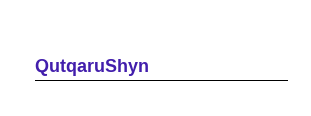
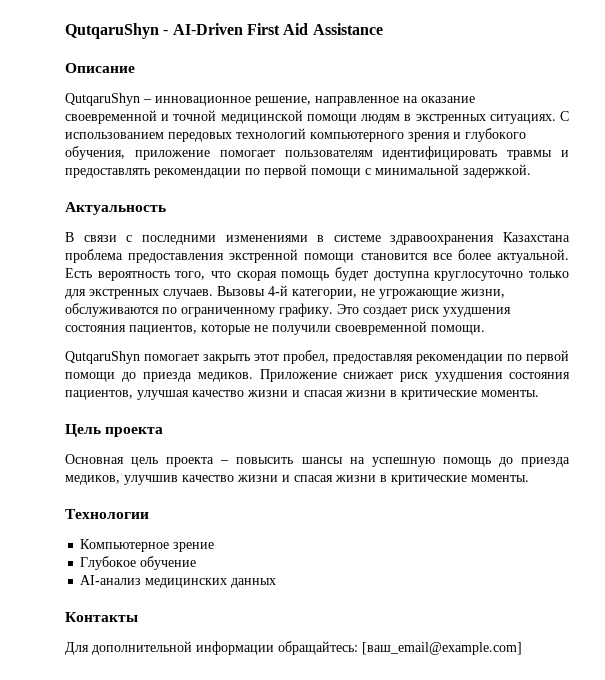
- QutqaruShyn
+ QutqaruShyn - AI-Driven First Aid Assistance
+ Описание
+ QutqaruShyn – инновационное решение, направленное на оказание своевременной и точной медицинской помощи людям в экстренных ситуациях. С использованием передовых технологий компьютерного зрения и глубокого обучения, приложение помогает пользователям идентифицировать травмы и предоставлять рекомендации по первой помощи с минимальной задержкой.
+ Актуальность
+ В связи с последними изменениями в системе здравоохранения Казахстана проблема предоставления экстренной помощи становится все более актуальной. Есть вероятность того, что скорая помощь будет доступна круглосуточно только для экстренных случаев. Вызовы 4-й категории, не угрожающие жизни, обслуживаются по ограниченному графику. Это создает риск ухудшения состояния пациентов, которые не получили своевременной помощи.
+ QutqaruShyn помогает закрыть этот пробел, предоставляя рекомендации по первой помощи до приезда медиков. Приложение снижает риск ухудшения состояния пациентов, улучшая качество жизни и спасая жизни в критические моменты.
+ Цель проекта
+ Основная цель проекта – повысить шансы на успешную помощь до приезда медиков, улучшив качество жизни и спасая жизни в критические моменты.
+ Технологии
+ Компьютерное зрение
+ Глубокое обучение
+ AI-анализ медицинских данных
+ Контакты
+ Для дополнительной информации обращайтесь: [ваш_email@example.com]

